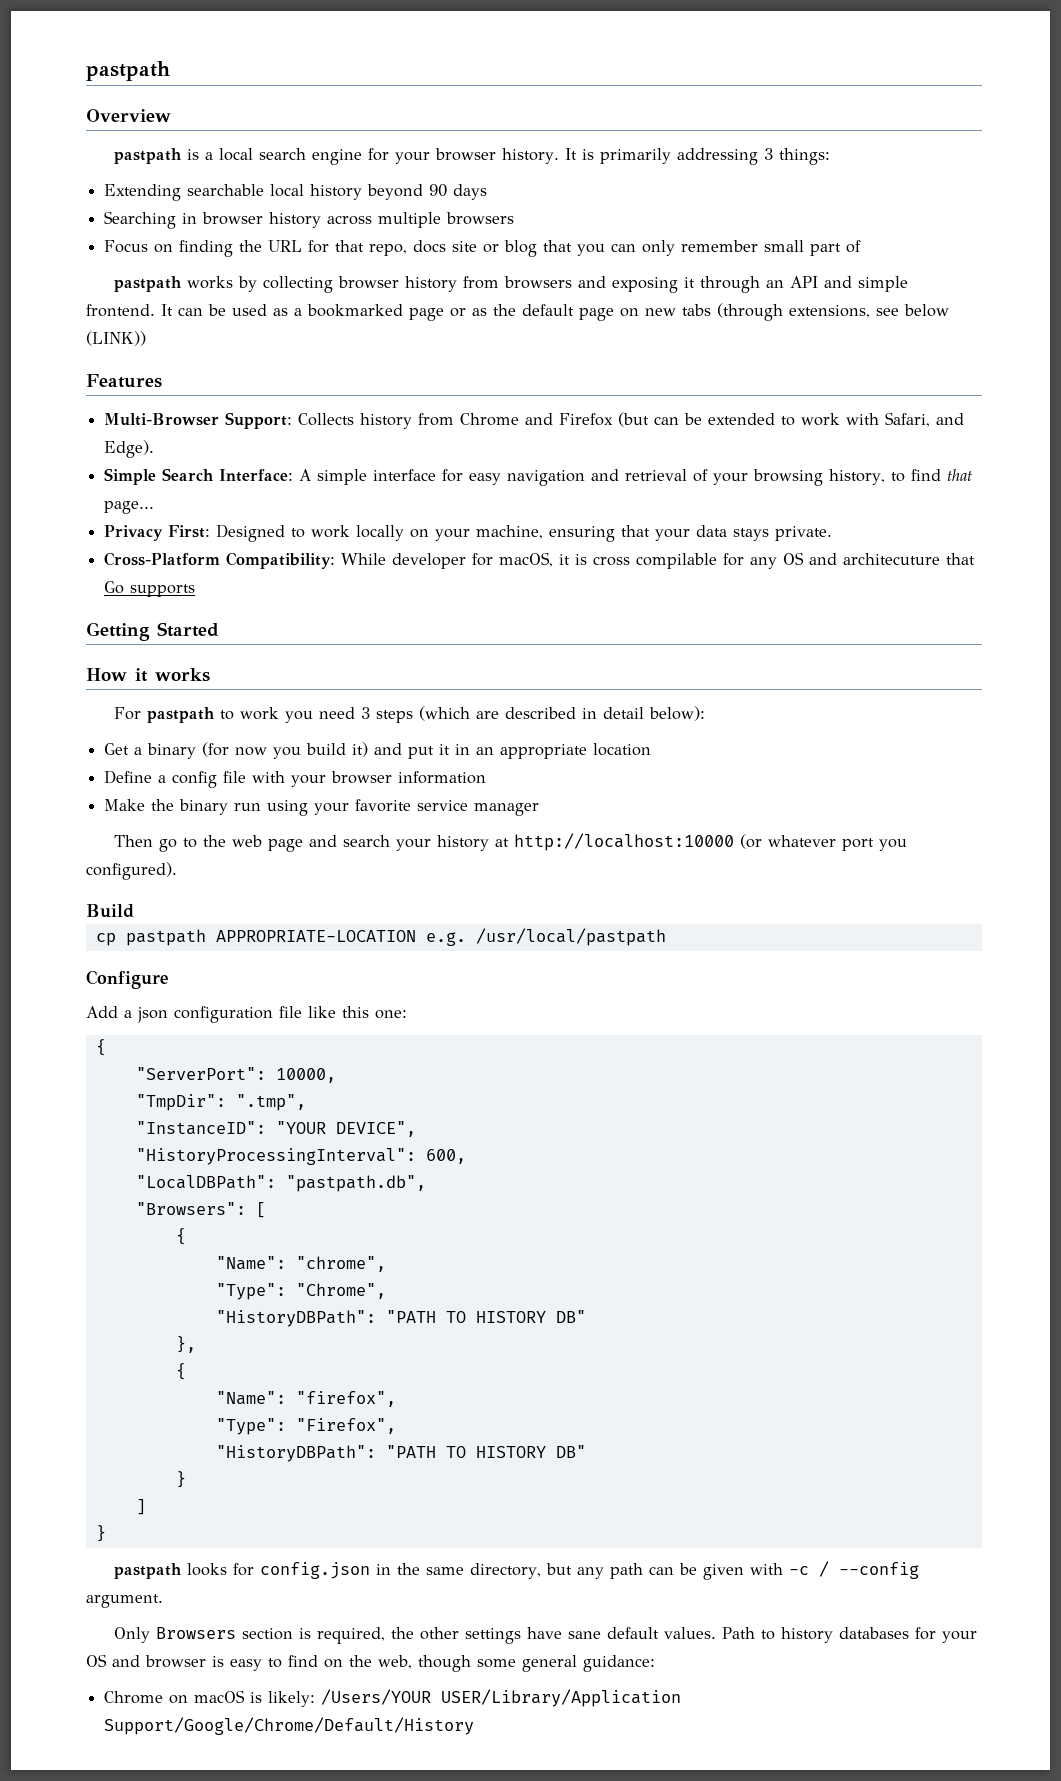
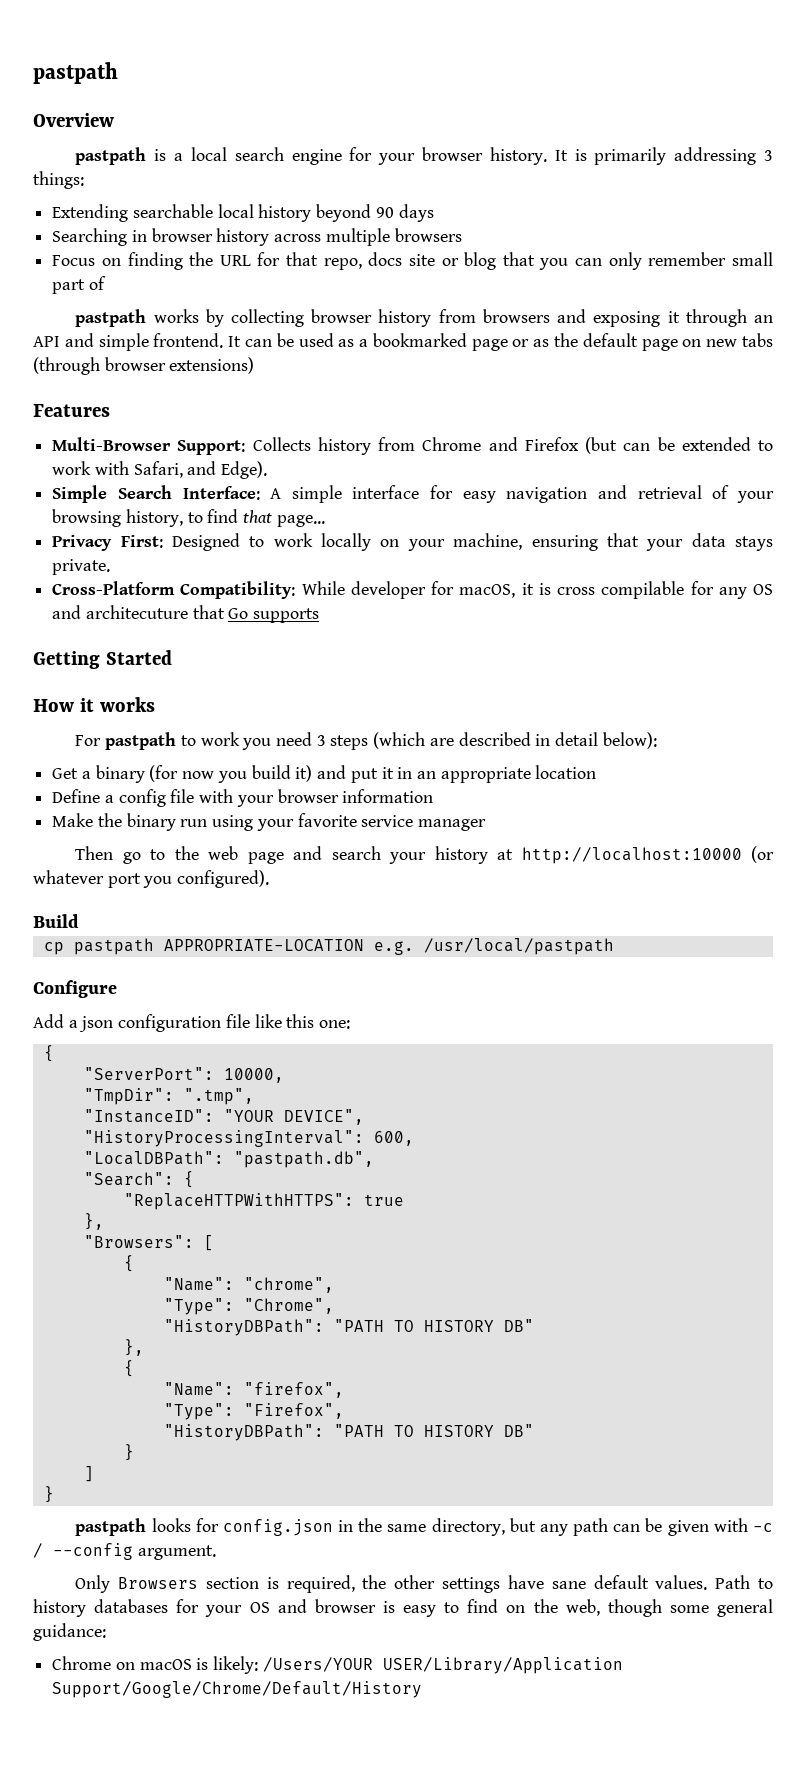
- It can be used as a bookmarked page or as the default page on new tabs (through extensions, see below (LINK))
+ It can be used as a bookmarked page or as the default page on new tabs (through browser extensions)
+ "Search": {
+ "ReplaceHTTPWithHTTPS": true
+ },

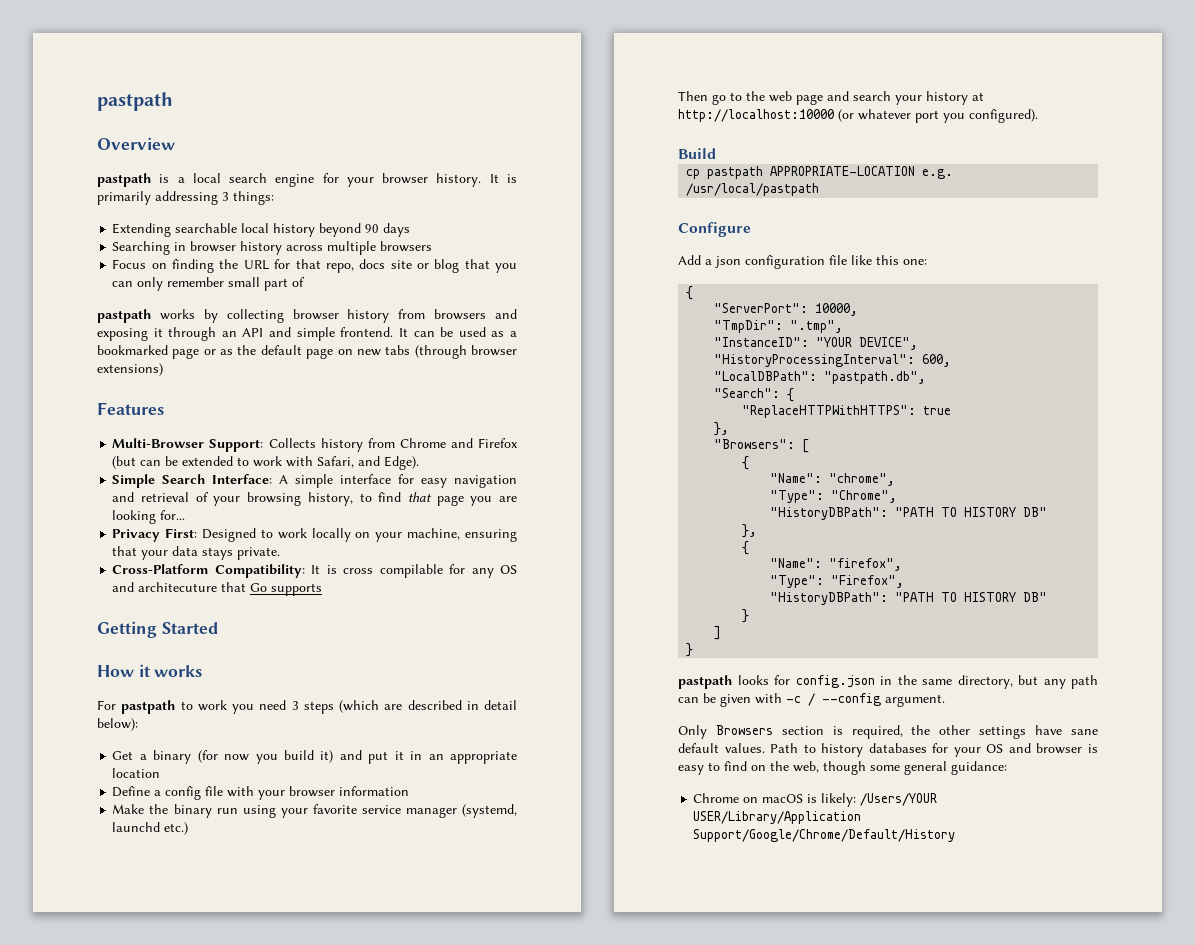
- Simple Search Interface: A simple interface for easy navigation and retrieval of your browsing history, to find that page...
+ Simple Search Interface: A simple interface for easy navigation and retrieval of your browsing history, to find that page you are looking for...
- Cross-Platform Compatibility: While developer for macOS, it is cross compilable for any OS and architecuture that Go supports
+ Cross-Platform Compatibility: It is cross compilable for any OS and architecuture that Go supports
- Make the binary run using your favorite service manager
+ Make the binary run using your favorite service manager (systemd, launchd etc.)

